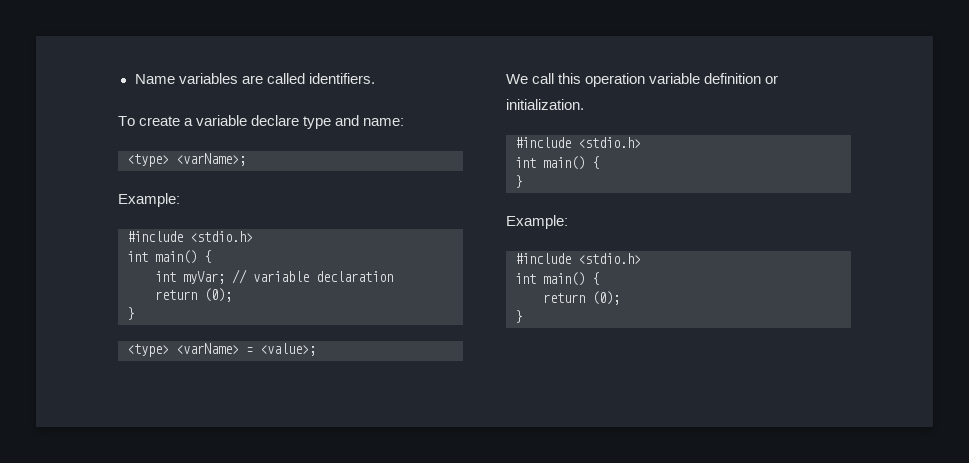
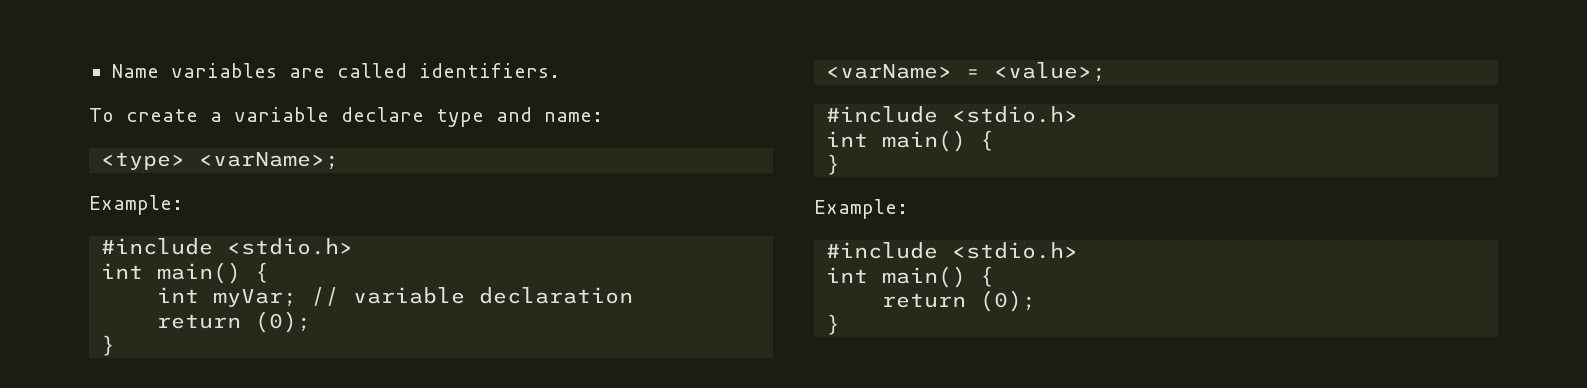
- <type> <varName> = <value>;
+ <varName> = <value>;
- We call this operation variable definition or initialization.

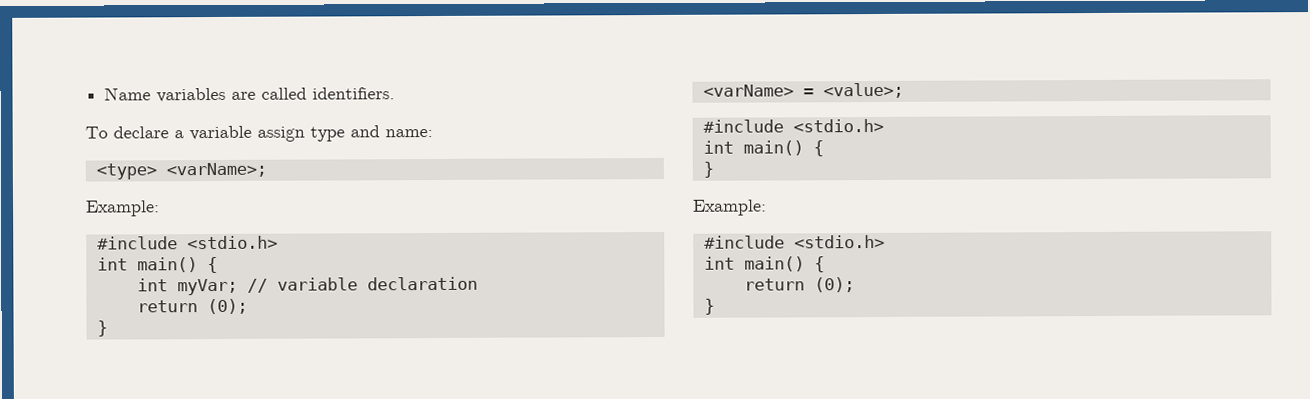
- To create a variable declare type and name:
+ To declare a variable assign type and name:

